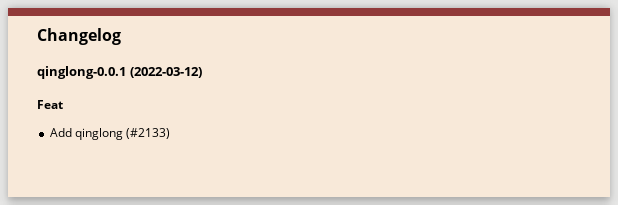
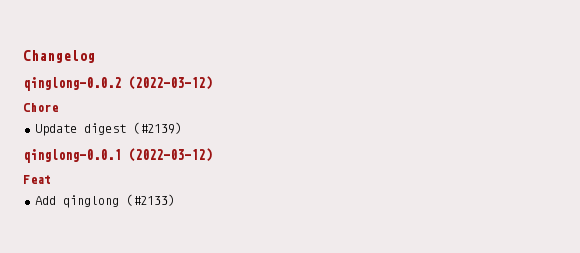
+ qinglong-0.0.2 (2022-03-12)
+ Chore
+ Update digest (#2139)

